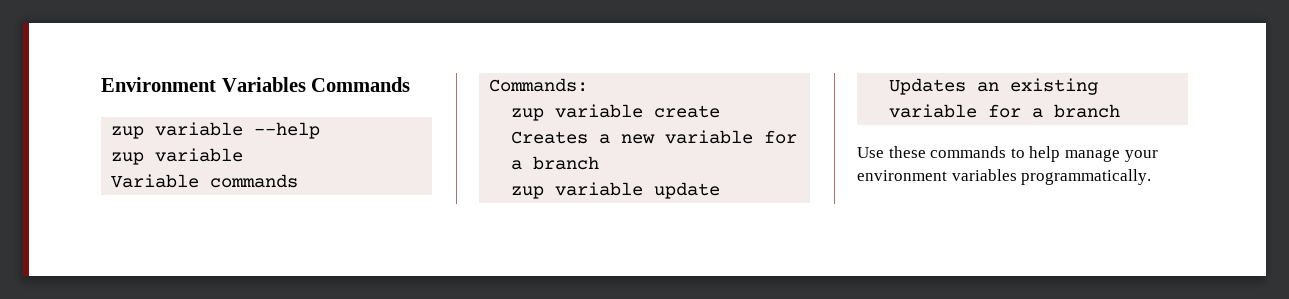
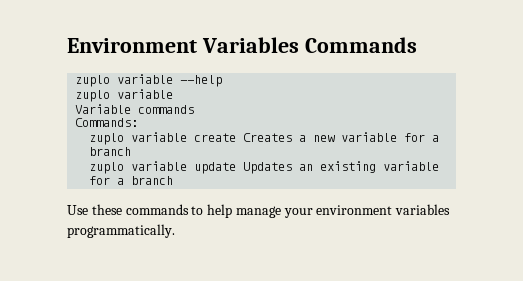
- zup variable --help
- zup variable
+ zuplo variable --help
+ zuplo variable
- zup variable create Creates a new variable for a branch
+ zuplo variable create Creates a new variable for a branch
- zup variable update Updates an existing variable for a branch
+ zuplo variable update Updates an existing variable for a branch

